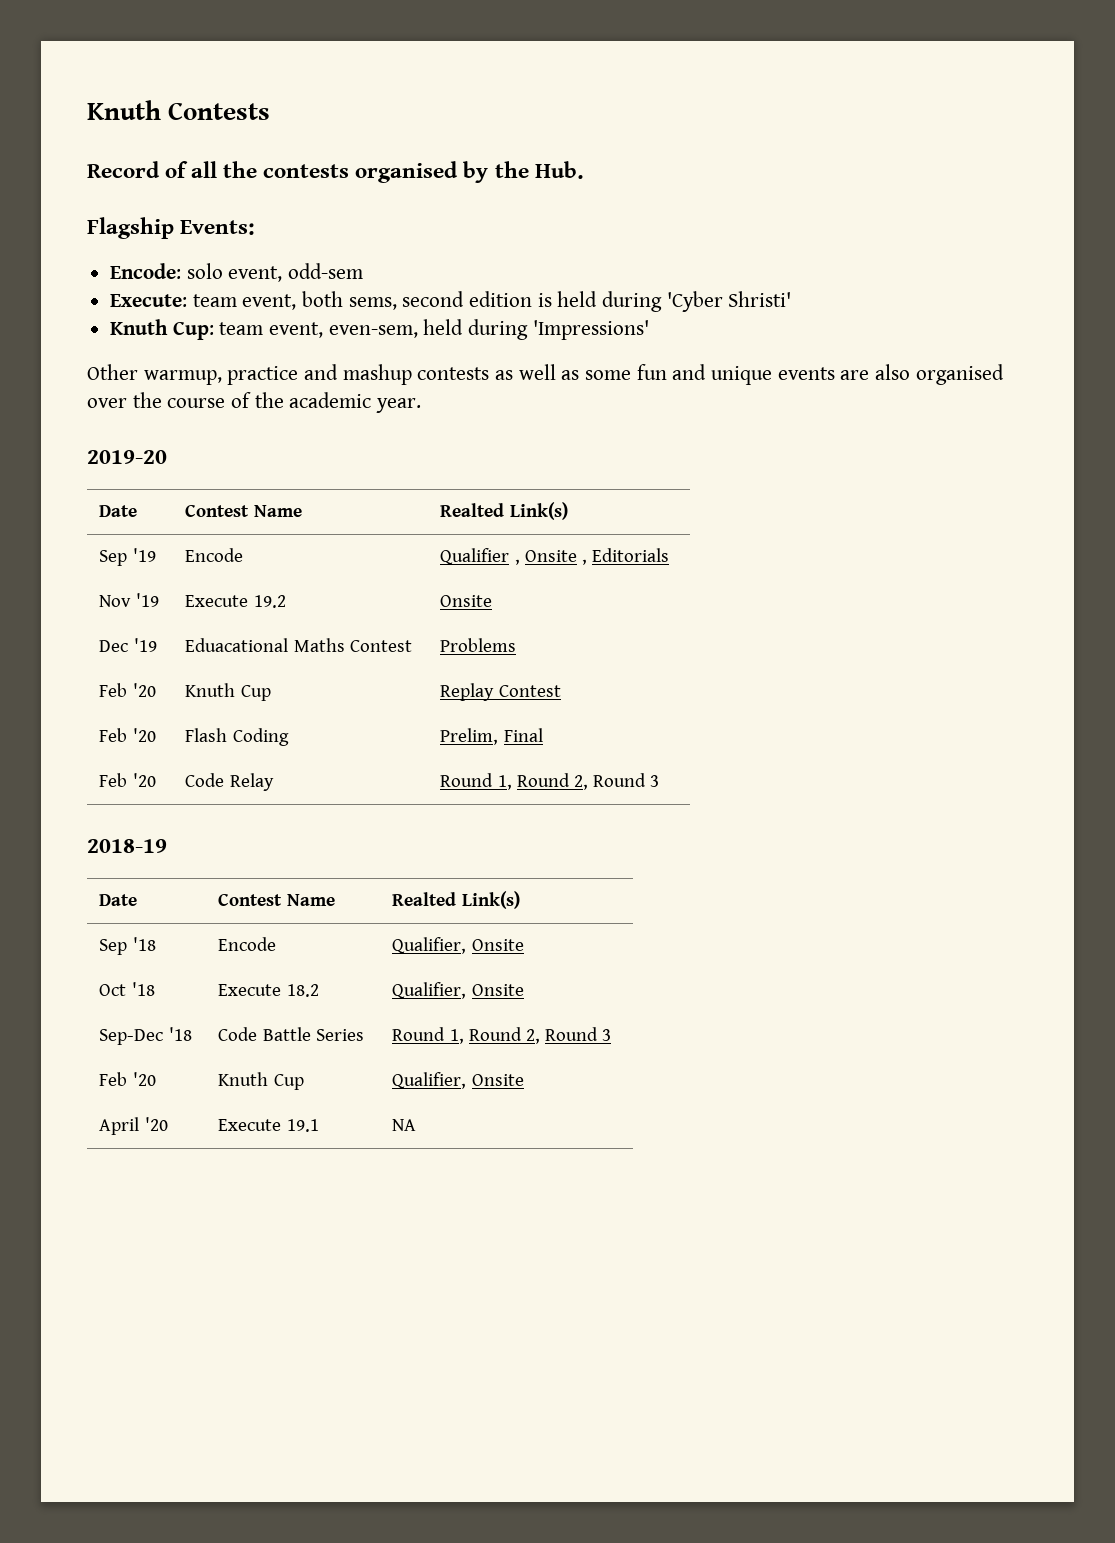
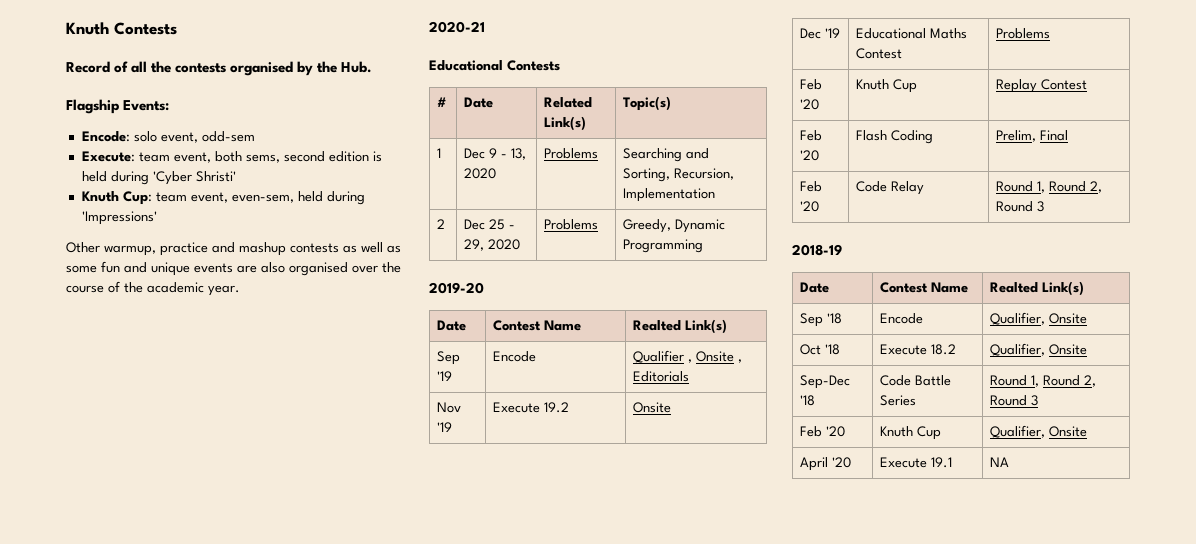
+ 2020-21
+ Educational Contests
+ # | Date | Related Link(s) | Topic(s)
+ 1 | Dec 9 - 13, 2020 | Problems | Searching and Sorting, Recursion, Implementation
+ 2 | Dec 25 - 29, 2020 | Problems | Greedy, Dynamic Programming
- Dec '19 | Eduacational Maths Contest | Problems
+ Dec '19 | Educational Maths Contest | Problems

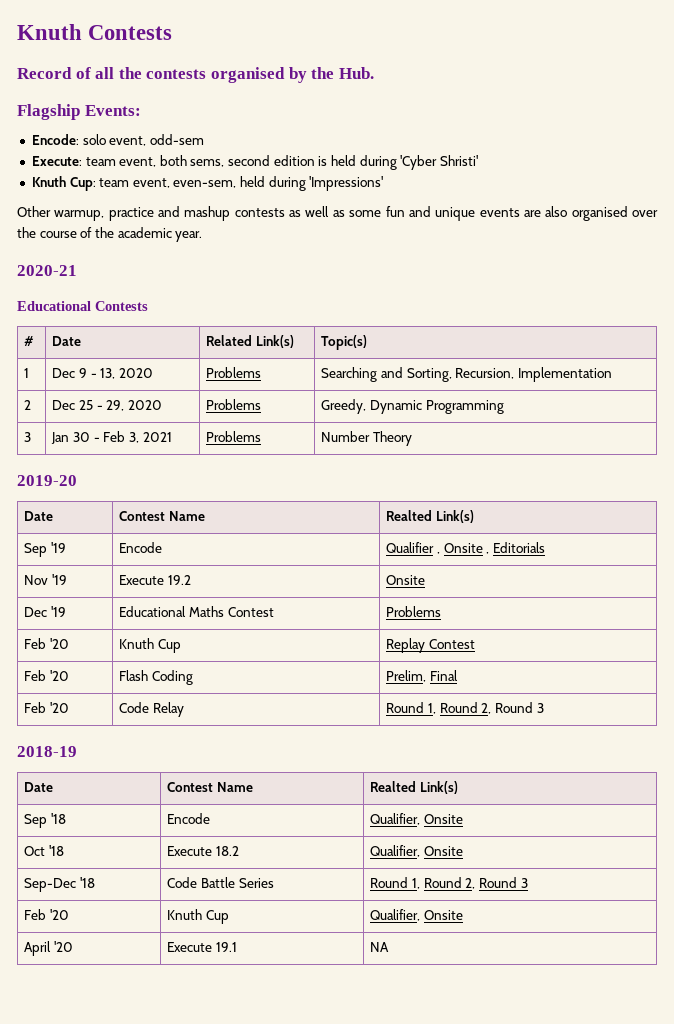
+ 3 | Jan 30 - Feb 3, 2021 | Problems | Number Theory

